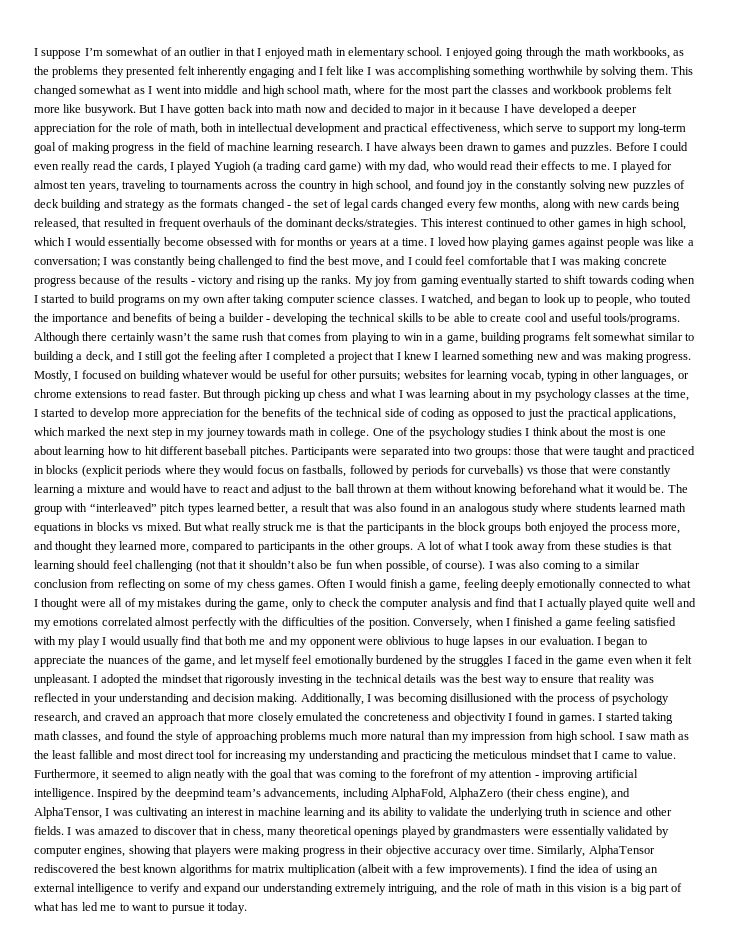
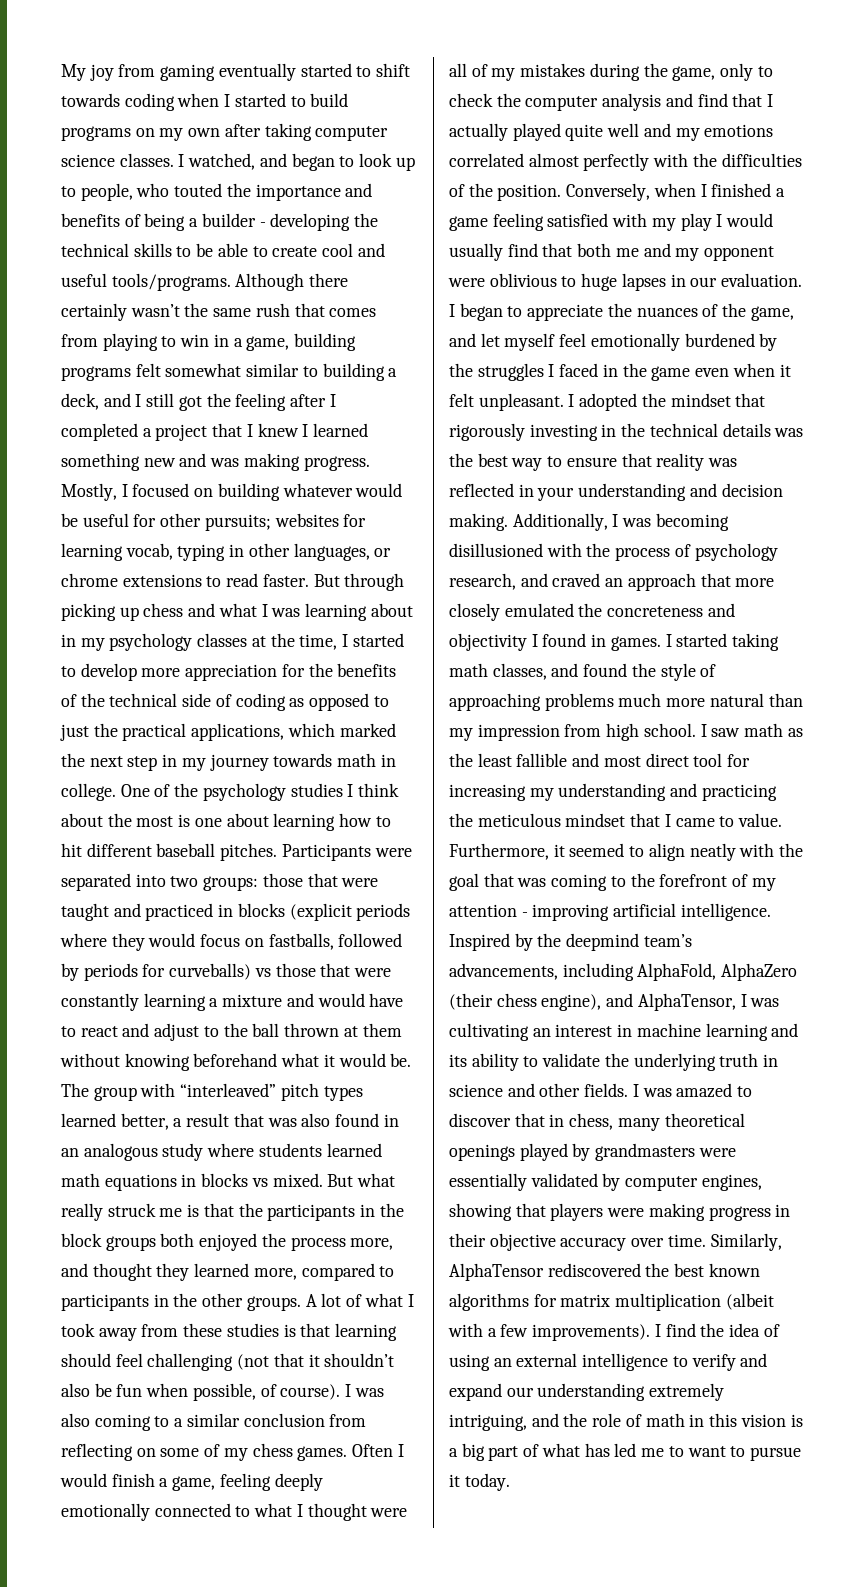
- I suppose I’m somewhat of an outlier in that I enjoyed math in elementary school. I enjoyed going through the math workbooks, as the problems they presented felt inherently engaging and I felt like I was accomplishing something worthwhile by solving them. This changed somewhat as I went into middle and high school math, where for the most part the classes and workbook problems felt more like busywork. But I have gotten back into math now and decided to major in it because I have developed a deeper appreciation for the role of math, both in intellectual development and practical effectiveness, which serve to support my long-term goal of making progress in the field of machine learning research. I have always been drawn to games and puzzles. Before I could even really read the cards, I played Yugioh (a trading card game) with my dad, who would read their effects to me. I played for almost ten years, traveling to tournaments across the country in high school, and found joy in the constantly solving new puzzles of deck building and strategy as the formats changed - the set of legal cards changed every few months, along with new cards being released, that resulted in frequent overhauls of the dominant decks/strategies. This interest continued to other games in high school, which I would essentially become obsessed with for months or years at a time. I loved how playing games against people was like a conversation; I was constantly being challenged to find the best move, and I could feel comfortable that I was making concrete progress because of the results - victory and rising up the ranks.

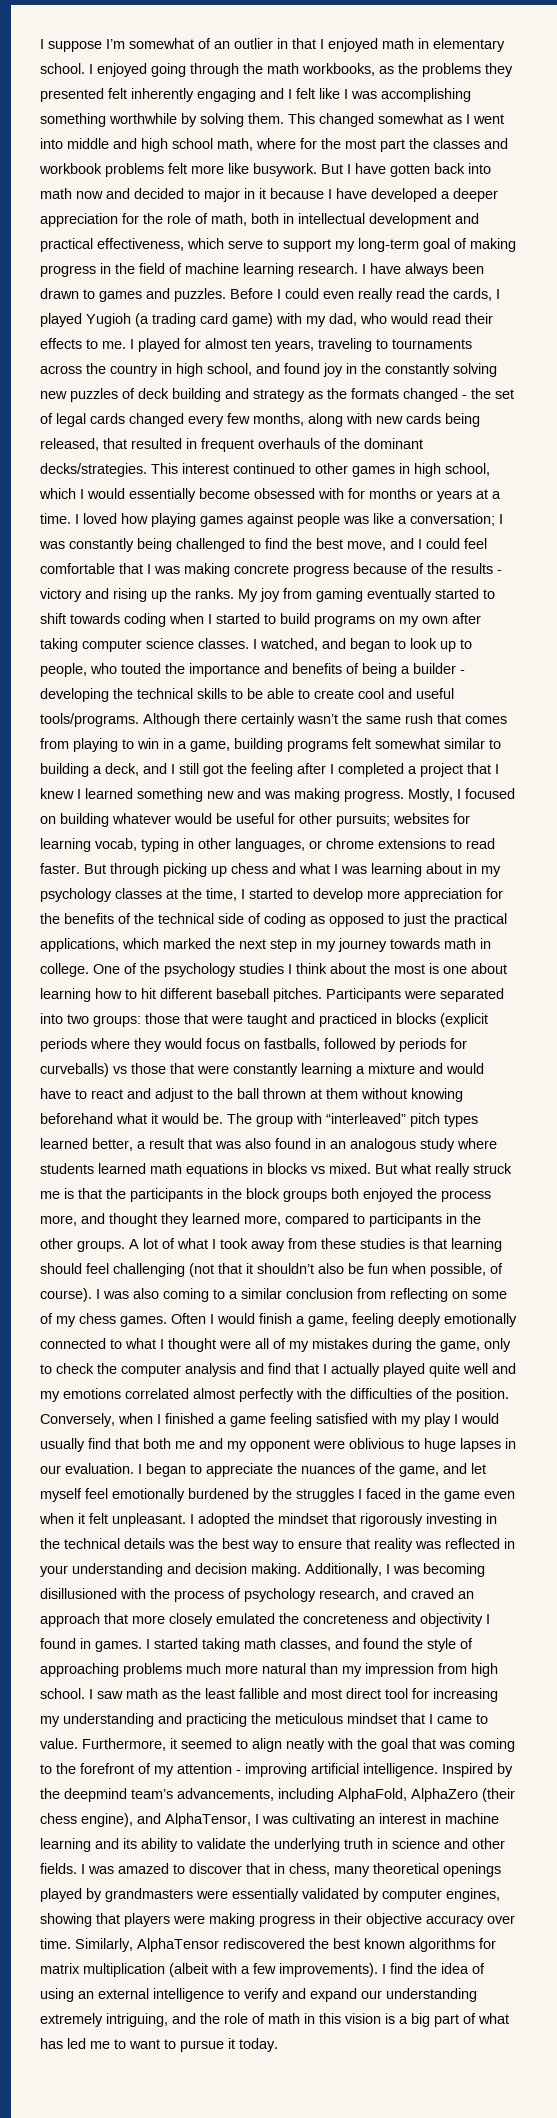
+ I suppose I’m somewhat of an outlier in that I enjoyed math in elementary school. I enjoyed going through the math workbooks, as the problems they presented felt inherently engaging and I felt like I was accomplishing something worthwhile by solving them. This changed somewhat as I went into middle and high school math, where for the most part the classes and workbook problems felt more like busywork. But I have gotten back into math now and decided to major in it because I have developed a deeper appreciation for the role of math, both in intellectual development and practical effectiveness, which serve to support my long-term goal of making progress in the field of machine learning research. I have always been drawn to games and puzzles. Before I could even really read the cards, I played Yugioh (a trading card game) with my dad, who would read their effects to me. I played for almost ten years, traveling to tournaments across the country in high school, and found joy in the constantly solving new puzzles of deck building and strategy as the formats changed - the set of legal cards changed every few months, along with new cards being released, that resulted in frequent overhauls of the dominant decks/strategies. This interest continued to other games in high school, which I would essentially become obsessed with for months or years at a time. I loved how playing games against people was like a conversation; I was constantly being challenged to find the best move, and I could feel comfortable that I was making concrete progress because of the results - victory and rising up the ranks.

